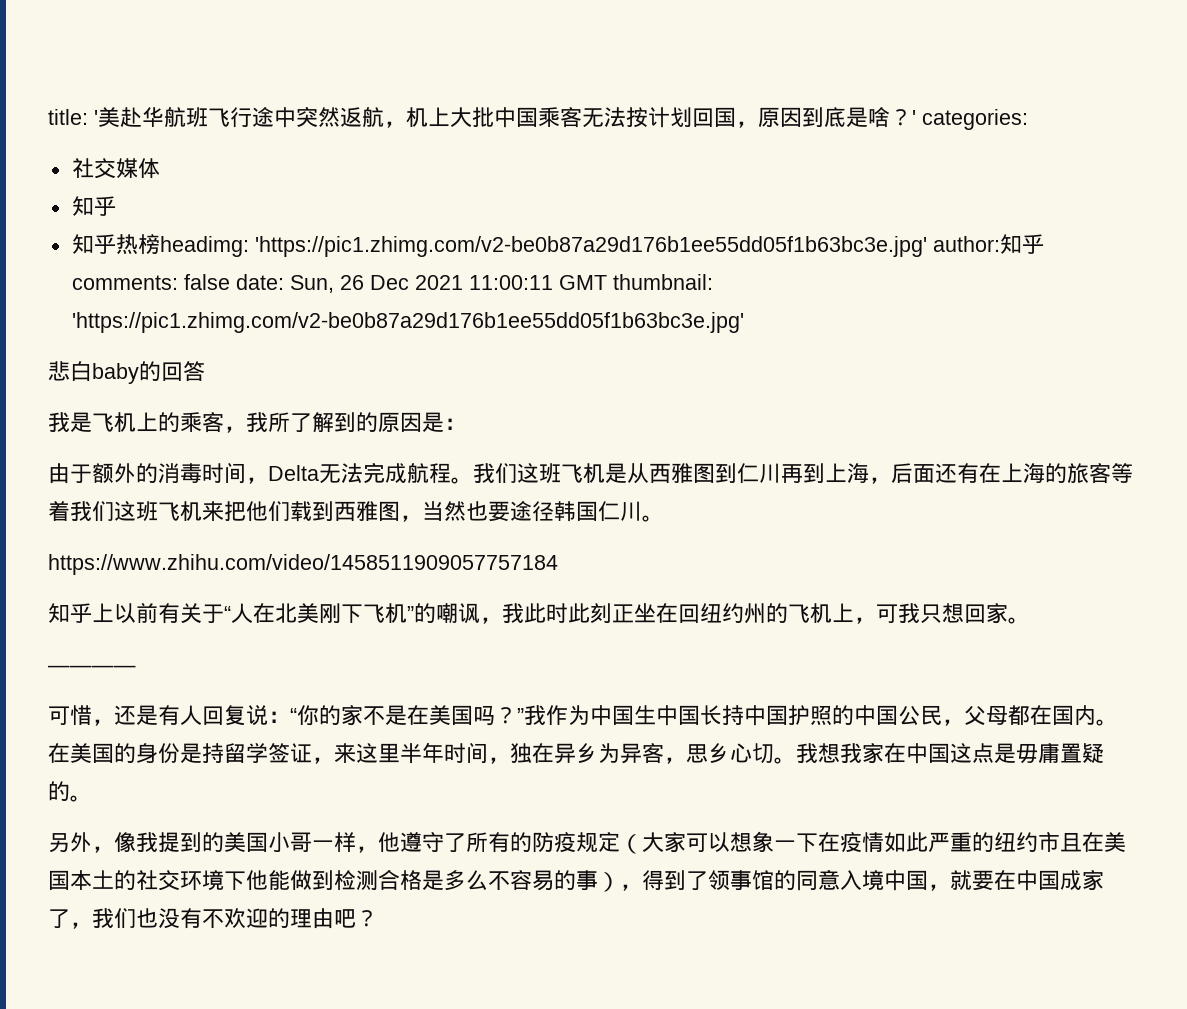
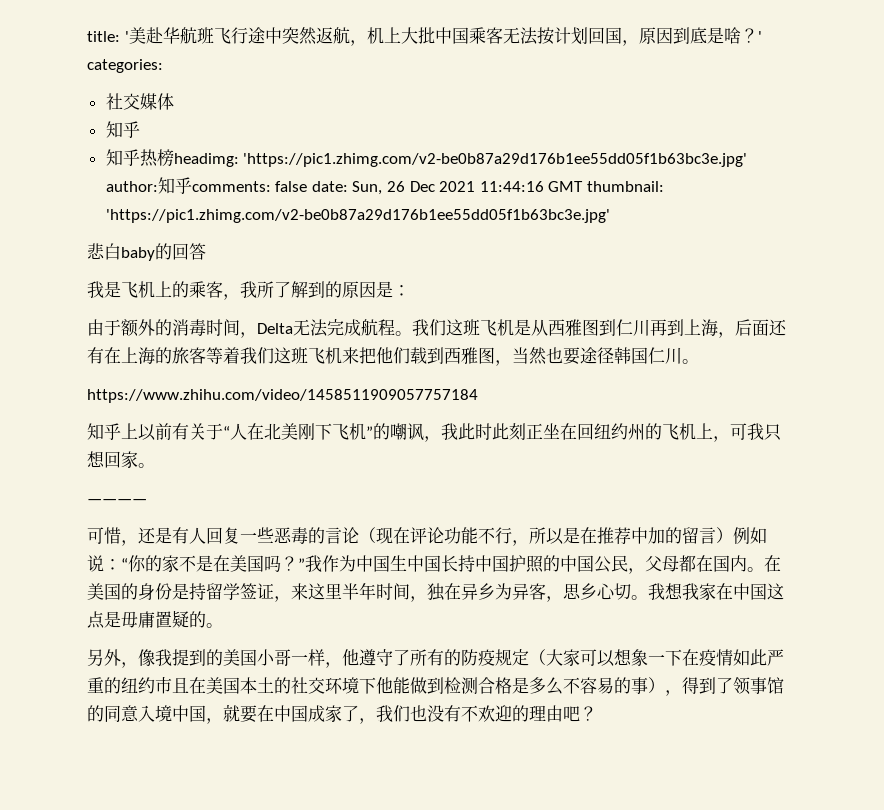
- 知乎热榜headimg: 'https://pic1.zhimg.com/v2-be0b87a29d176b1ee55dd05f1b63bc3e.jpg' author:知乎comments: false date: Sun, 26 Dec 2021 11:00:11 GMT thumbnail: 'https://pic1.zhimg.com/v2-be0b87a29d176b1ee55dd05f1b63bc3e.jpg'
+ 知乎热榜headimg: 'https://pic1.zhimg.com/v2-be0b87a29d176b1ee55dd05f1b63bc3e.jpg' author:知乎comments: false date: Sun, 26 Dec 2021 11:44:16 GMT thumbnail: 'https://pic1.zhimg.com/v2-be0b87a29d176b1ee55dd05f1b63bc3e.jpg'
- 可惜，还是有人回复说：“你的家不是在美国吗？”我作为中国生中国长持中国护照的中国公民，父母都在国内。
+ 可惜，还是有人回复一些恶毒的言论（现在评论功能不行，所以是在推荐中加的留言）例如说：“你的家不是在美国吗？”我作为中国生中国长持中国护照的中国公民，父母都在国内。

